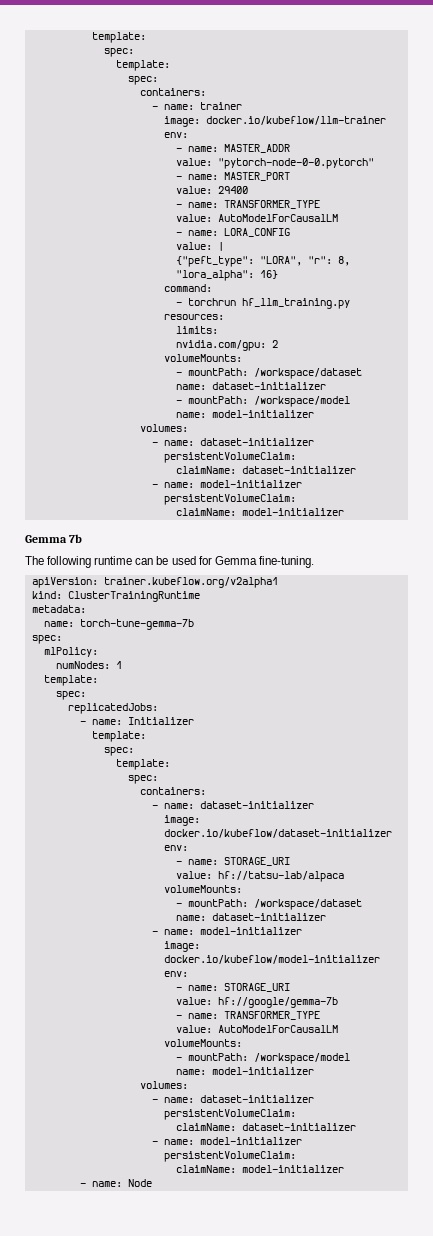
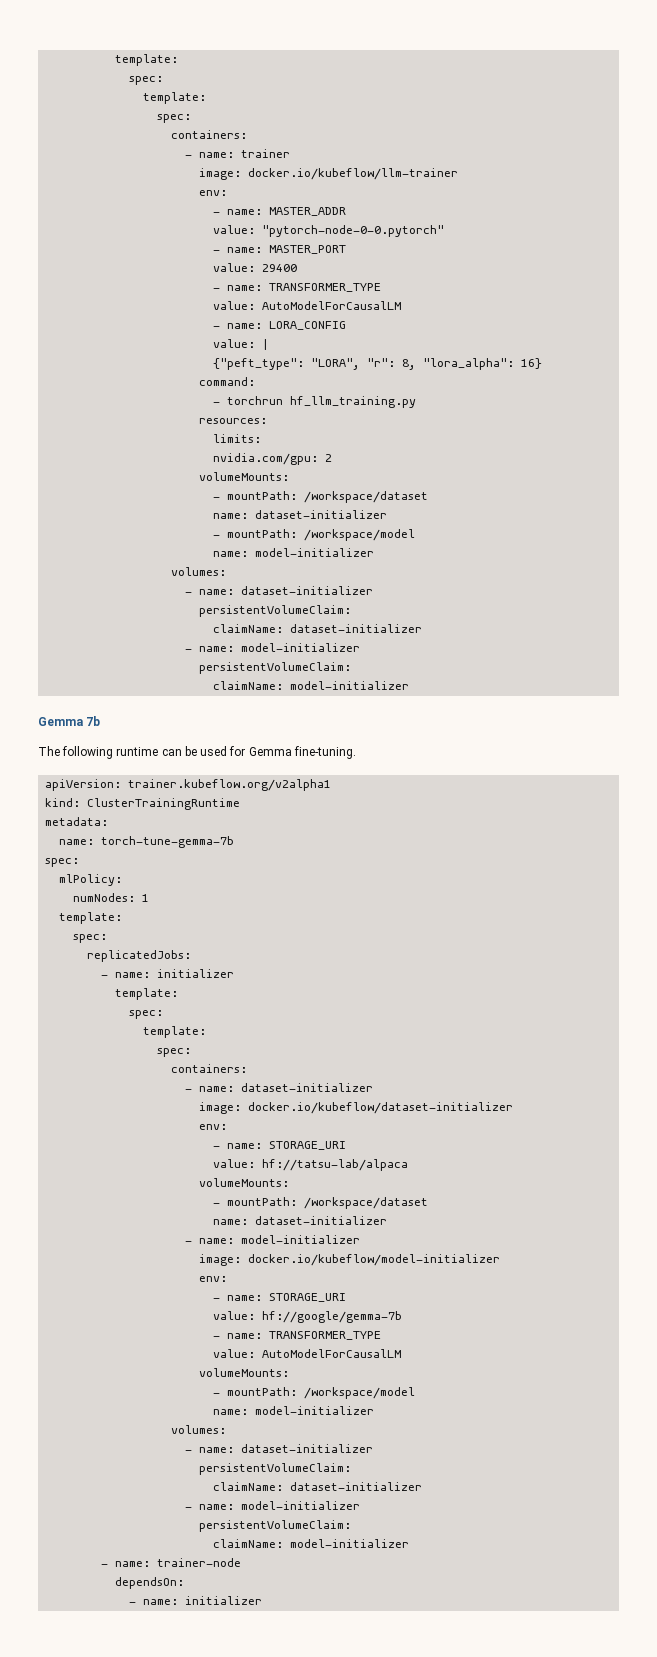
  replicatedJobs:
- - name: Initializer
+ - name: initializer
- - name: Node
+ - name: trainer-node
+ dependsOn:
+ - name: initializer

